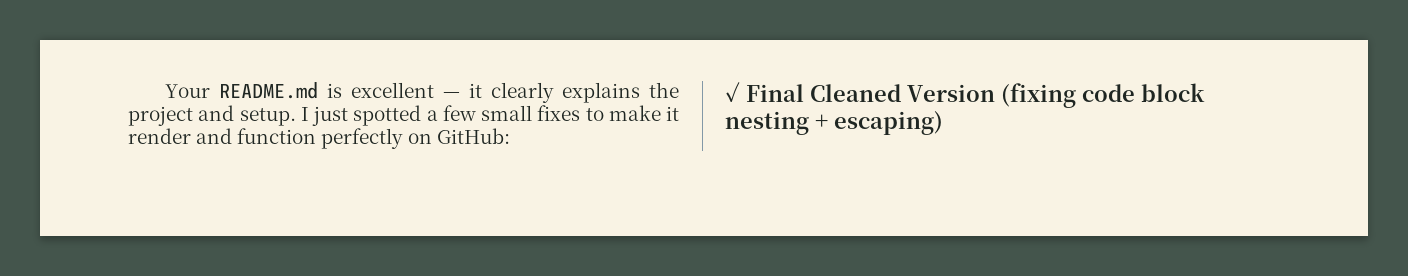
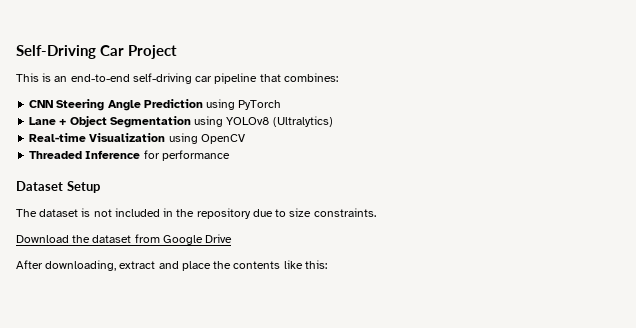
- Your README.md is excellent — it clearly explains the project and setup. I just spotted a few small fixes to make it render and function perfectly on GitHub:
- ✓ Final Cleaned Version (fixing code block nesting + escaping)
+ Self-Driving Car Project
+ This is an end-to-end self-driving car pipeline that combines:
+ CNN Steering Angle Prediction using PyTorch
+ Lane + Object Segmentation using YOLOv8 (Ultralytics)
+ Real-time Visualization using OpenCV
+ Threaded Inference for performance
+ Dataset Setup
+ The dataset is not included in the repository due to size constraints.
+ Download the dataset from Google Drive
+ After downloading, extract and place the contents like this:

